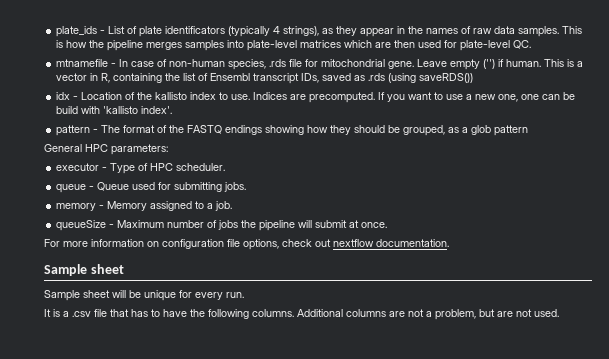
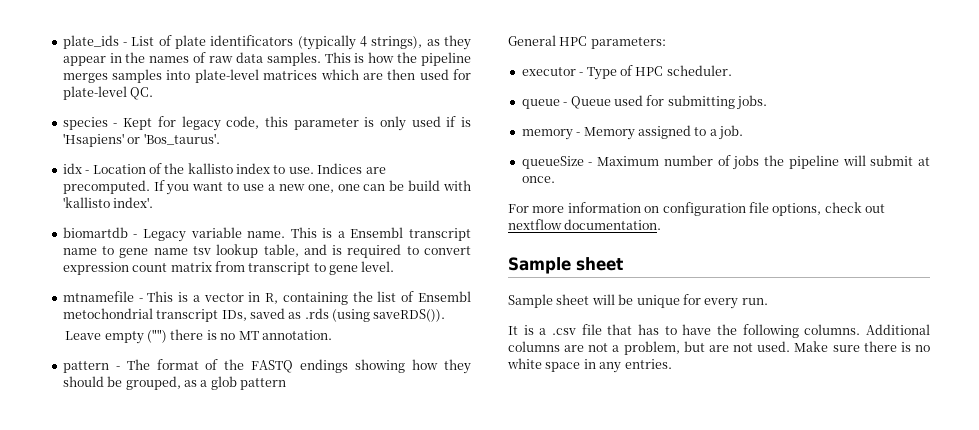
- mtnamefile - In case of non-human species, .rds file for mitochondrial gene. Leave empty ('') if human. This is a vector in R, containing the list of Ensembl transcript IDs, saved as .rds (using saveRDS())
+ species - Kept for legacy code, this parameter is only used if is 'Hsapiens' or 'Bos_taurus'.
+ biomartdb - Legacy variable name. This is a Ensembl transcript name to gene name tsv lookup table, and is required to convert expression count matrix from transcript to gene level.
+ mtnamefile - This is a vector in R, containing the list of Ensembl metochondrial transcript IDs, saved as .rds (using saveRDS()).
+ Leave empty ("") there is no MT annotation.
+ Make sure there is no white space in any entries.

